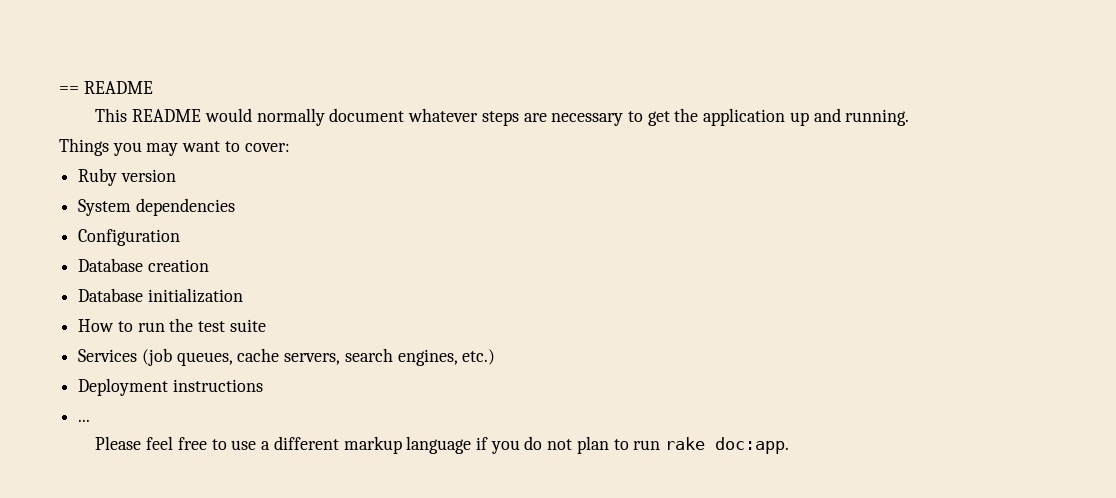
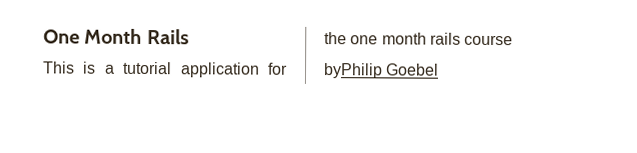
- == README
- This README would normally document whatever steps are necessary to get the application up and running.
- Things you may want to cover:
- Ruby version
- System dependencies
- Configuration
- Database creation
- Database initialization
- How to run the test suite
- Services (job queues, cache servers, search engines, etc.)
- Deployment instructions
- ...
- Please feel free to use a different markup language if you do not plan to run rake doc:app.
+ One Month Rails
+ This is a tutorial application for the one month rails course
+ byPhilip Goebel

